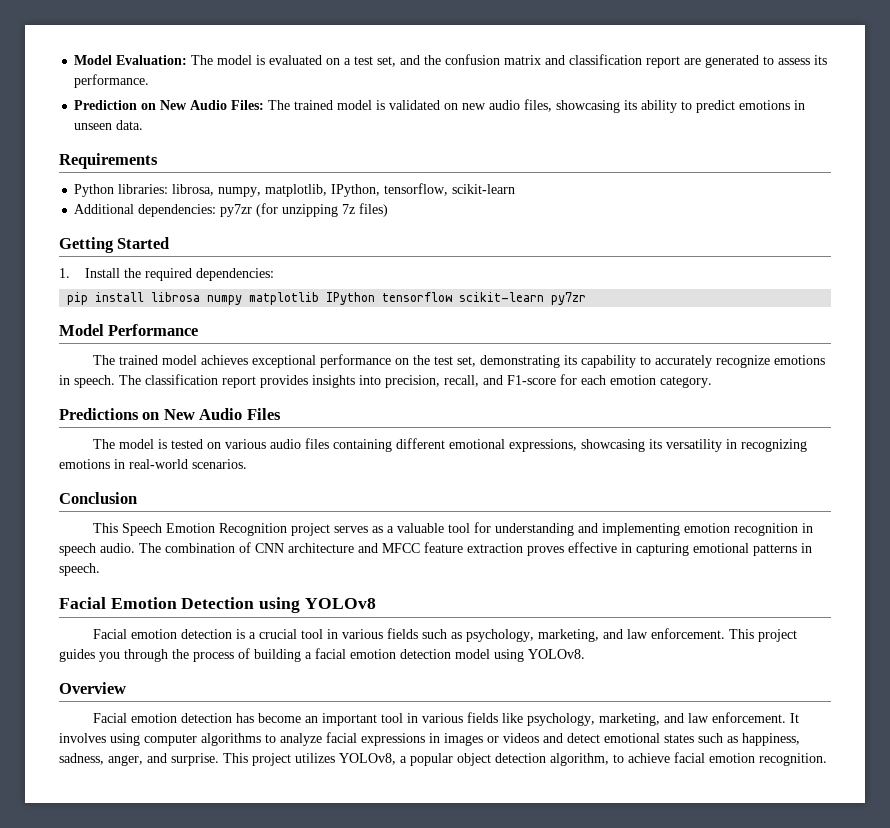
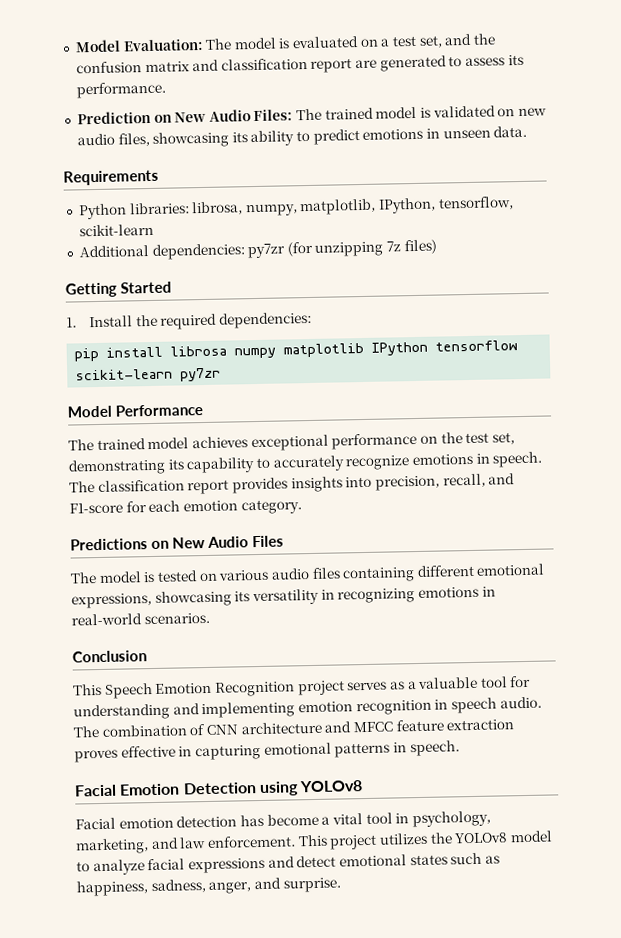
- Facial emotion detection is a crucial tool in various fields such as psychology, marketing, and law enforcement.
+ Facial emotion detection has become a vital tool in psychology, marketing, and law enforcement.
- This project guides you through the process of building a facial emotion detection model using YOLOv8.
- Overview
- Facial emotion detection has become an important tool in various fields like psychology, marketing, and law enforcement. It involves using computer algorithms to analyze facial expressions in images or videos and detect emotional states such as happiness, sadness, anger, and surprise. This project utilizes YOLOv8, a popular object detection algorithm, to achieve facial emotion recognition.
+ This project utilizes the YOLOv8 model to analyze facial expressions and detect emotional states such as happiness, sadness, anger, and surprise.

